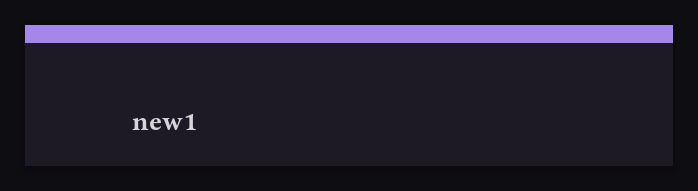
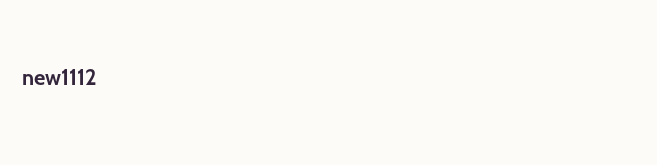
- new1
+ new1112

